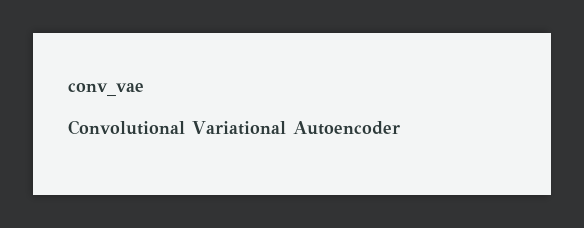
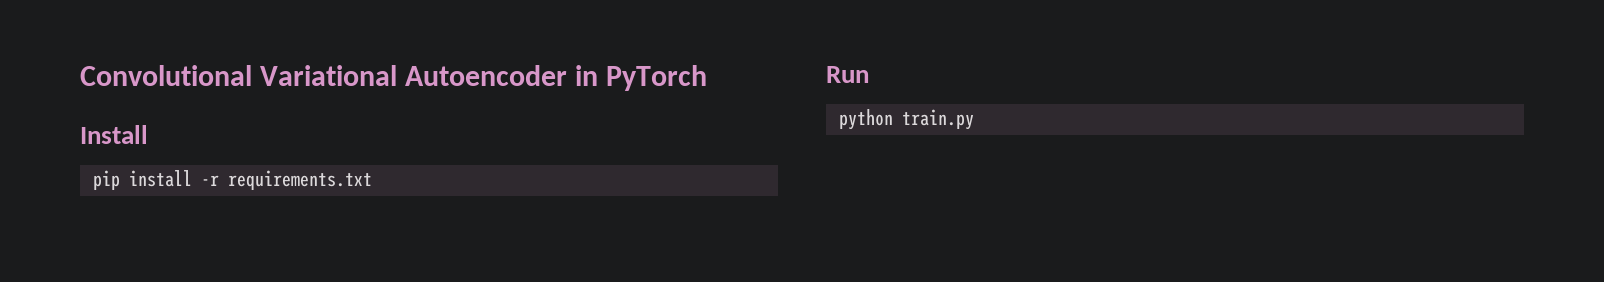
- conv_vae
- Convolutional Variational Autoencoder
+ Convolutional Variational Autoencoder in PyTorch
+ Install
+ pip install -r requirements.txt
+ Run
+ python train.py

